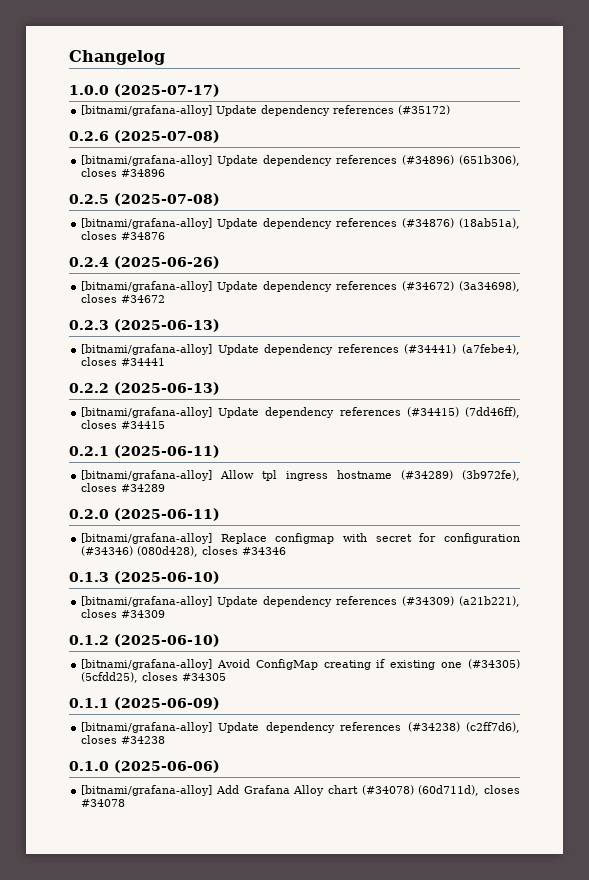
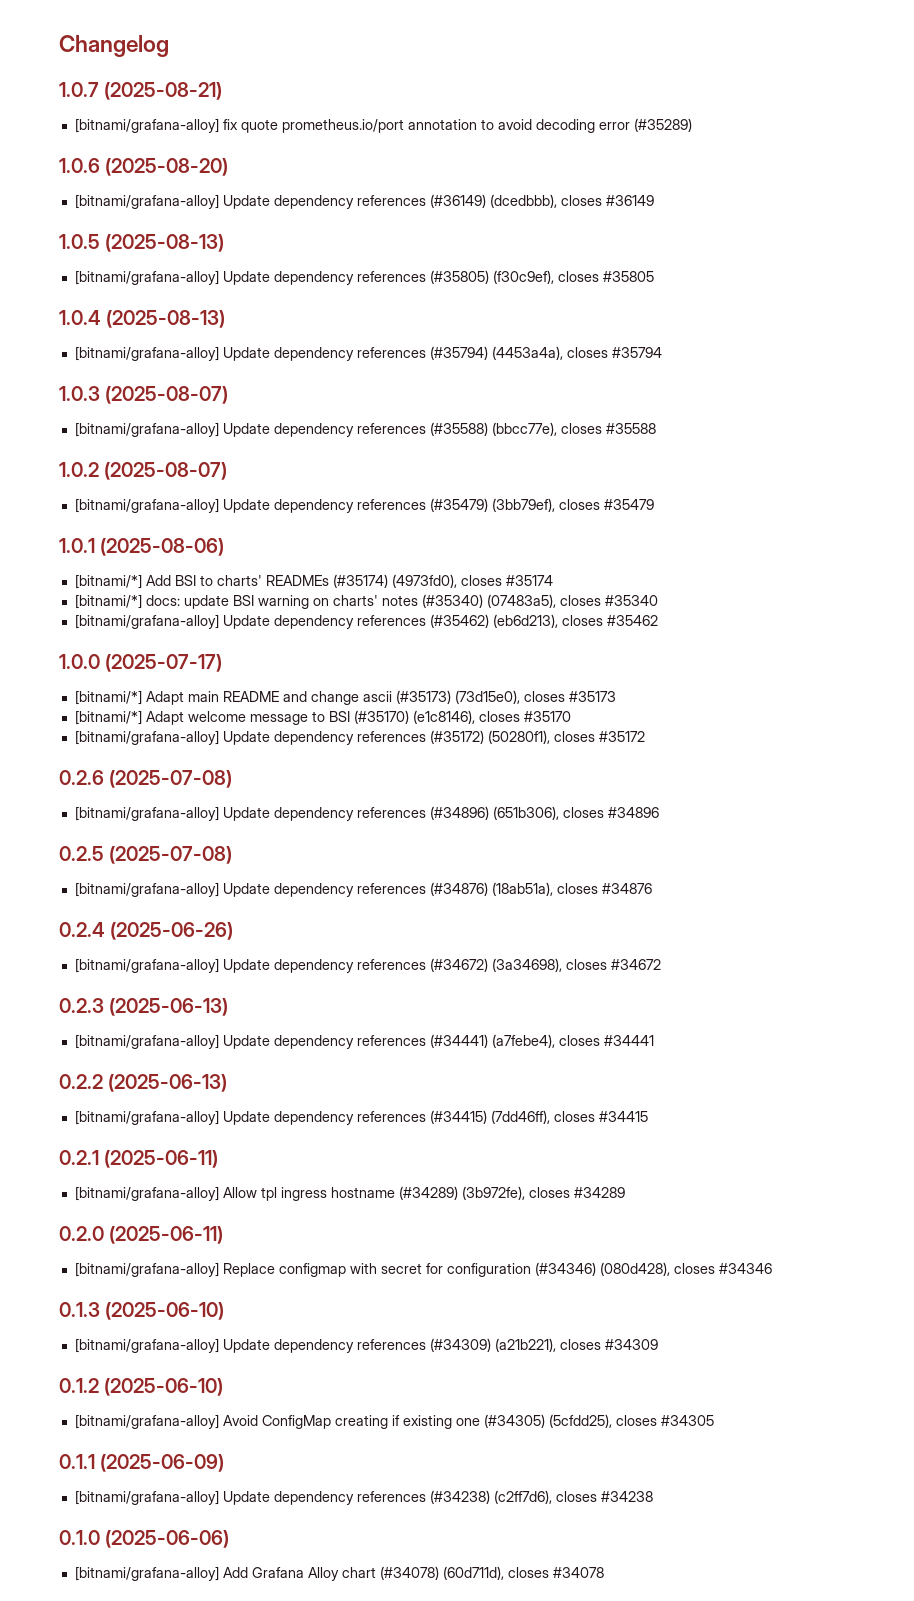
+ 1.0.7 (2025-08-21)
+ [bitnami/grafana-alloy] fix quote prometheus.io/port annotation to avoid decoding error (#35289)
+ 1.0.6 (2025-08-20)
+ [bitnami/grafana-alloy] Update dependency references (#36149) (dcedbbb), closes #36149
+ 1.0.5 (2025-08-13)
+ [bitnami/grafana-alloy] Update dependency references (#35805) (f30c9ef), closes #35805
+ 1.0.4 (2025-08-13)
+ [bitnami/grafana-alloy] Update dependency references (#35794) (4453a4a), closes #35794
+ 1.0.3 (2025-08-07)
+ [bitnami/grafana-alloy] Update dependency references (#35588) (bbcc77e), closes #35588
+ 1.0.2 (2025-08-07)
+ [bitnami/grafana-alloy] Update dependency references (#35479) (3bb79ef), closes #35479
+ 1.0.1 (2025-08-06)
+ [bitnami/*] Add BSI to charts' READMEs (#35174) (4973fd0), closes #35174
+ [bitnami/*] docs: update BSI warning on charts' notes (#35340) (07483a5), closes #35340
+ [bitnami/grafana-alloy] Update dependency references (#35462) (eb6d213), closes #35462
  1.0.0 (2025-07-17)
+ [bitnami/*] Adapt main README and change ascii (#35173) (73d15e0), closes #35173
+ [bitnami/*] Adapt welcome message to BSI (#35170) (e1c8146), closes #35170
- [bitnami/grafana-alloy] Update dependency references (#35172)
+ [bitnami/grafana-alloy] Update dependency references (#35172) (50280f1), closes #35172

